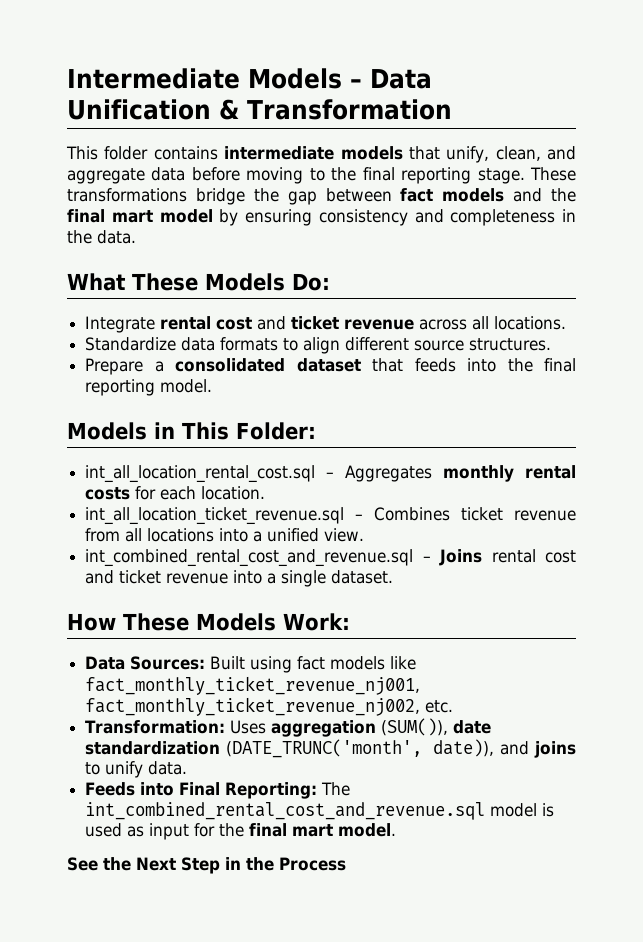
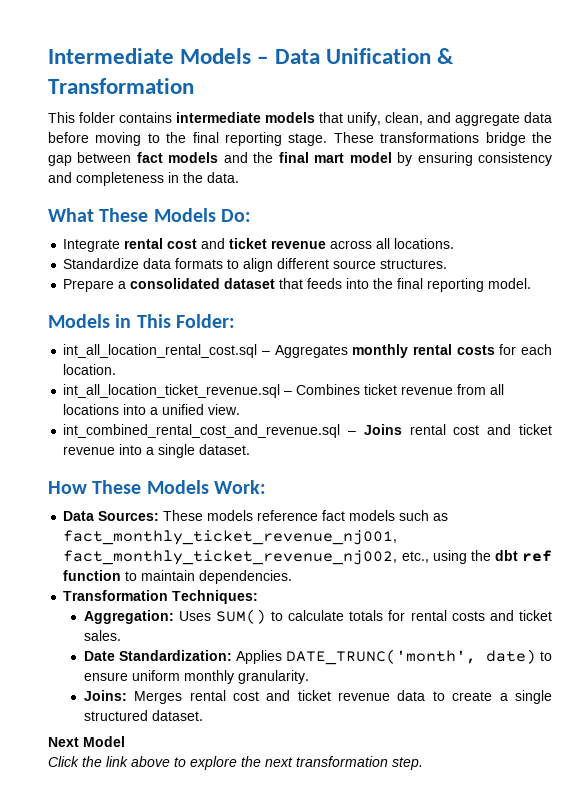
- Data Sources: Built using fact models like fact_monthly_ticket_revenue_nj001, fact_monthly_ticket_revenue_nj002, etc.
- Transformation: Uses aggregation (SUM()), date standardization (DATE_TRUNC('month', date)), and joins to unify data.
- Feeds into Final Reporting: The int_combined_rental_cost_and_revenue.sql model is used as input for the final mart model.
- See the Next Step in the Process
+ Data Sources: These models reference fact models such as fact_monthly_ticket_revenue_nj001, fact_monthly_ticket_revenue_nj002, etc., using the dbt ref function to maintain dependencies.
+ Transformation Techniques:
+ Aggregation: Uses SUM() to calculate totals for rental costs and ticket sales.
+ Date Standardization: Applies DATE_TRUNC('month', date) to ensure uniform monthly granularity.
+ Joins: Merges rental cost and ticket revenue data to create a single structured dataset.
+ Next Model
+ Click the link above to explore the next transformation step.

